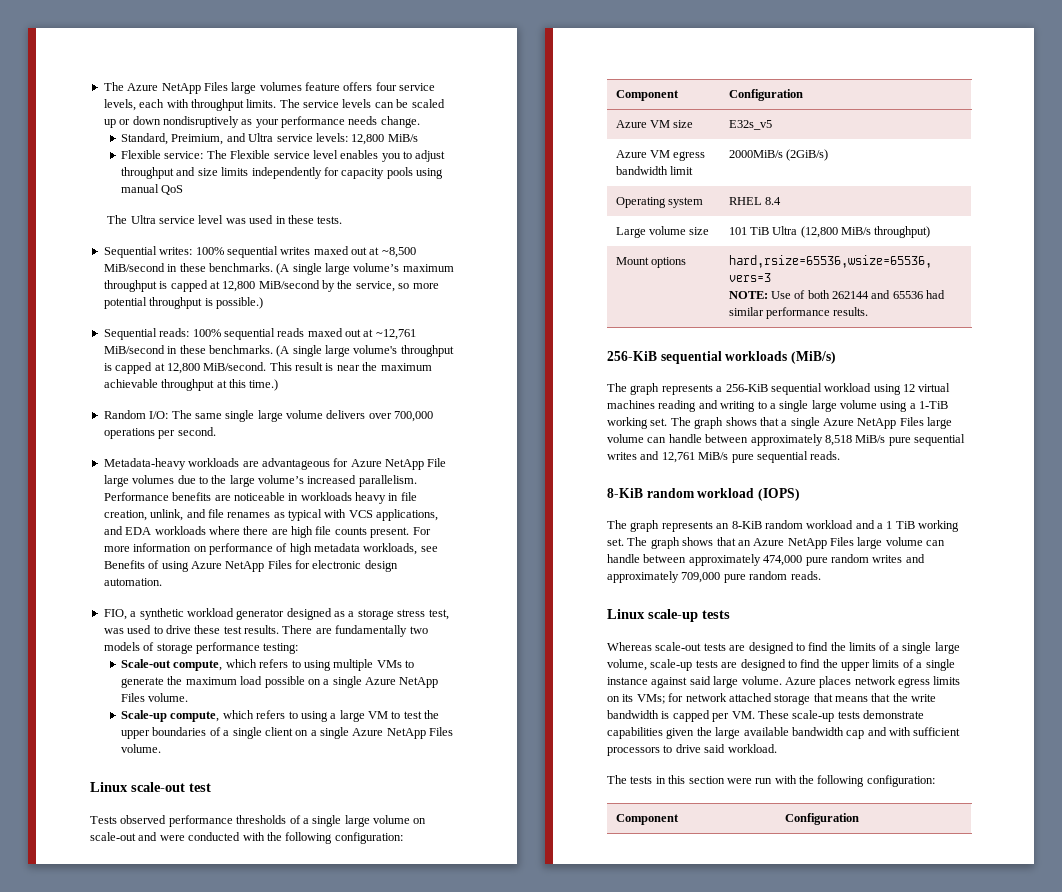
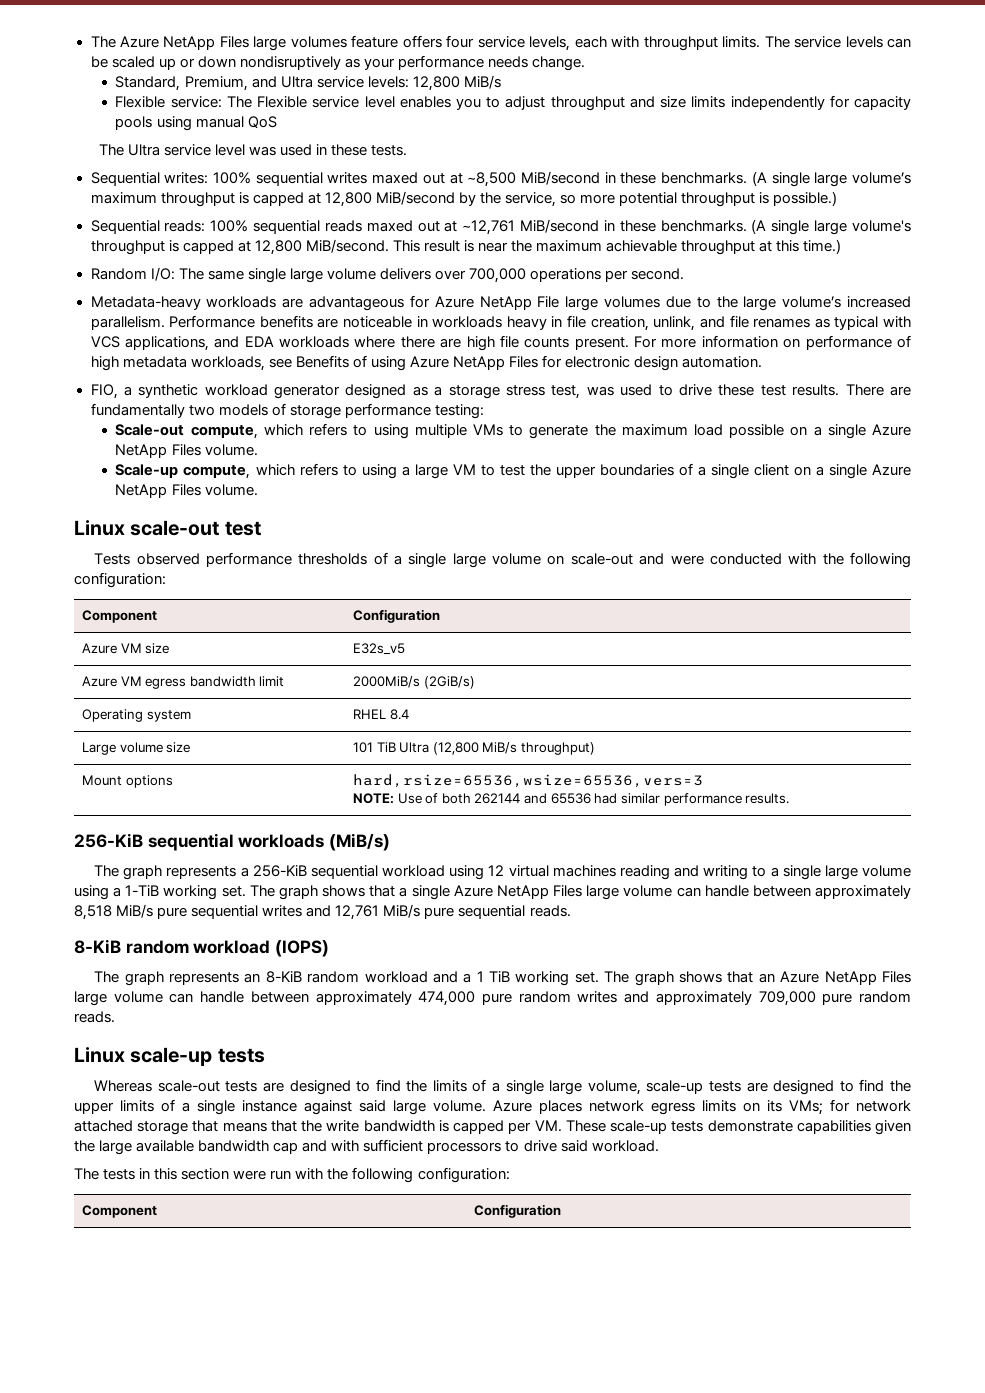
- Standard, Preimium, and Ultra service levels: 12,800 MiB/s
+ Standard, Premium, and Ultra service levels: 12,800 MiB/s

